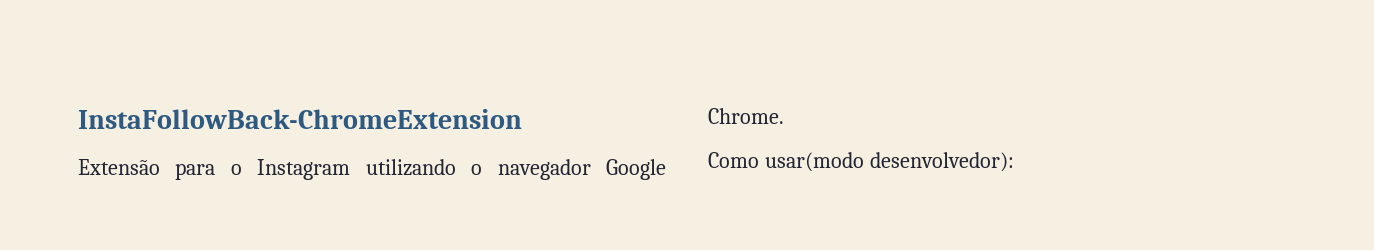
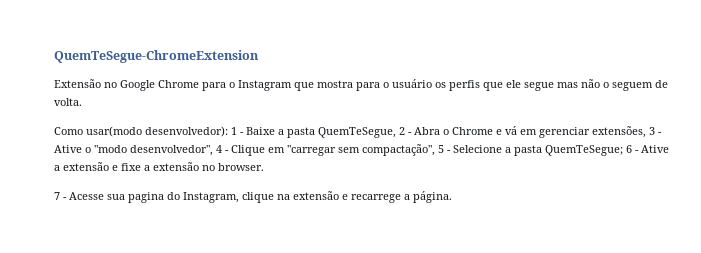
- InstaFollowBack-ChromeExtension
+ QuemTeSegue-ChromeExtension
- Extensão para o Instagram utilizando o navegador Google Chrome.
- Como usar(modo desenvolvedor):
+ Extensão no Google Chrome para o Instagram que mostra para o usuário os perfis que ele segue mas não o seguem de volta.
+ Como usar(modo desenvolvedor): 1 - Baixe a pasta QuemTeSegue, 2 - Abra o Chrome e vá em gerenciar extensões, 3 - Ative o "modo desenvolvedor", 4 - Clique em "carregar sem compactação", 5 - Selecione a pasta QuemTeSegue; 6 - Ative a extensão e fixe a extensão no browser.
+ 7 - Acesse sua pagina do Instagram, clique na extensão e recarrege a página.

